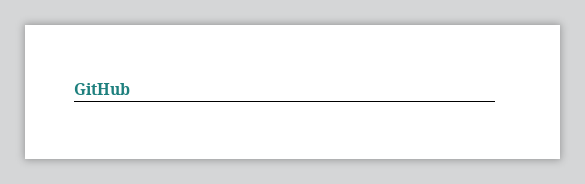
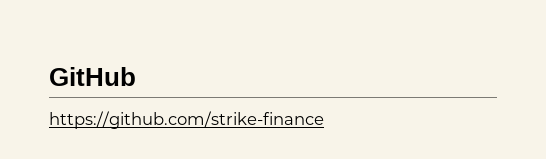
+ https://github.com/strike-finance

